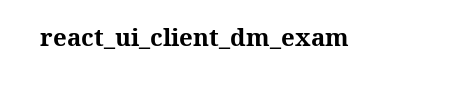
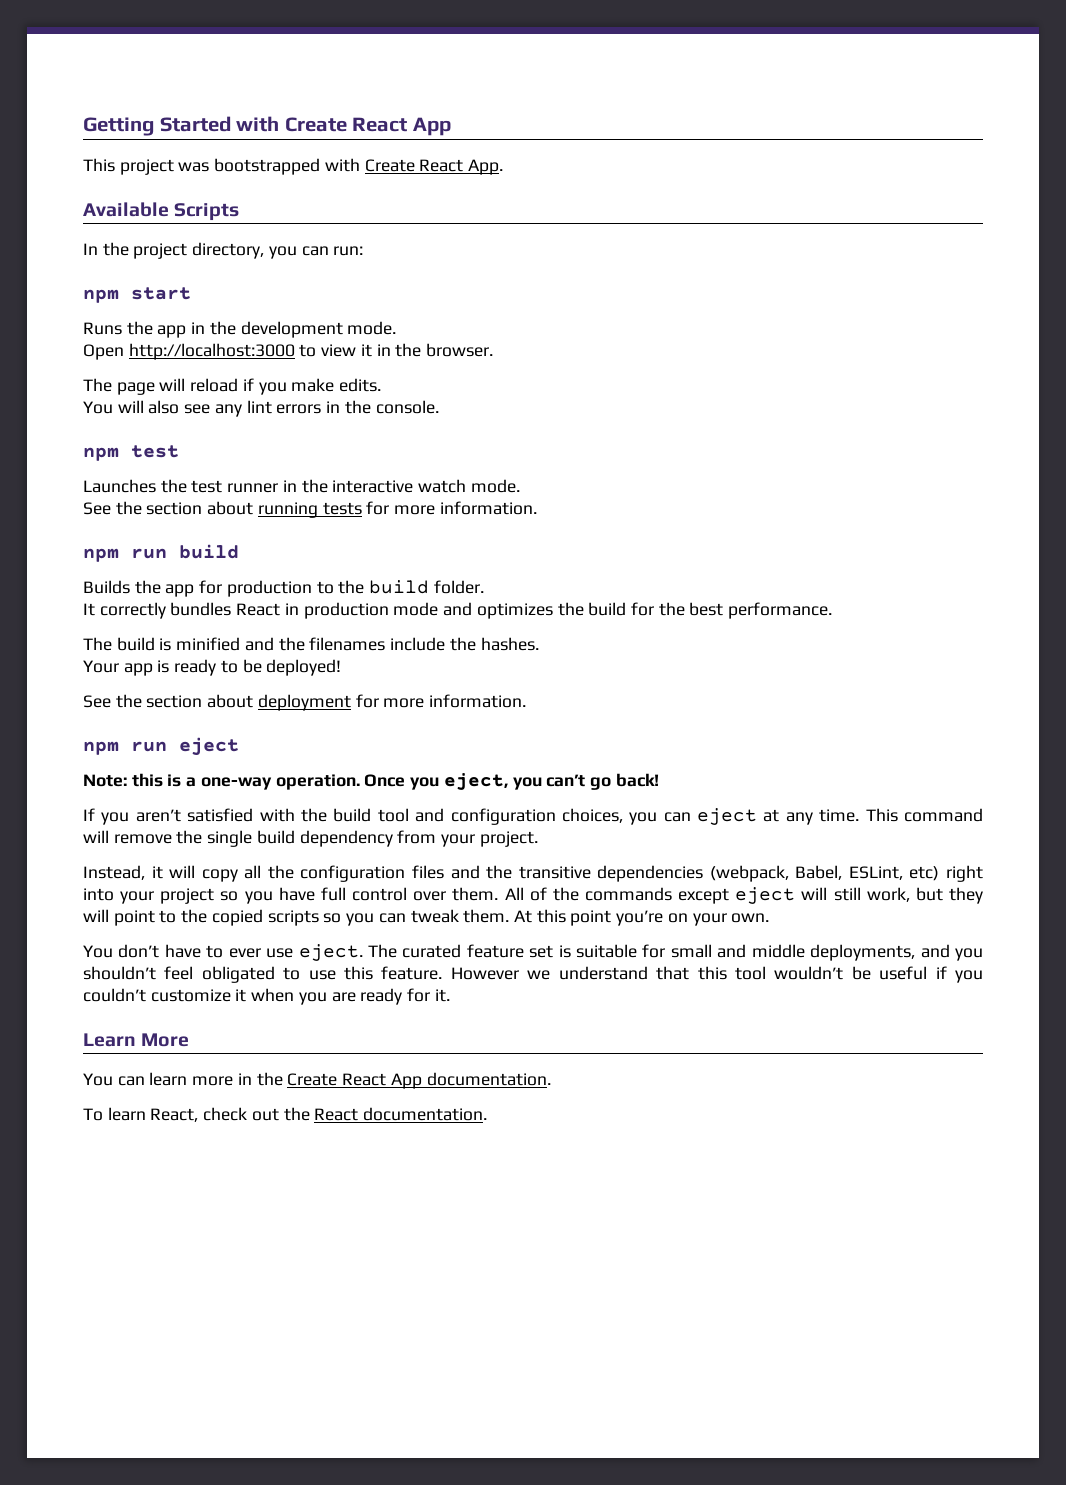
- react_ui_client_dm_exam
+ Getting Started with Create React App
+ This project was bootstrapped with Create React App.
+ Available Scripts
+ In the project directory, you can run:
+ npm start
+ Runs the app in the development mode.
+ Open http://localhost:3000 to view it in the browser.
+ The page will reload if you make edits.
+ You will also see any lint errors in the console.
+ npm test
+ Launches the test runner in the interactive watch mode.
+ See the section about running tests for more information.
+ npm run build
+ Builds the app for production to the build folder.
+ It correctly bundles React in production mode and optimizes the build for the best performance.
+ The build is minified and the filenames include the hashes.
+ Your app is ready to be deployed!
+ See the section about deployment for more information.
+ npm run eject
+ Note: this is a one-way operation. Once you eject, you can’t go back!
+ If you aren’t satisfied with the build tool and configuration choices, you can eject at any time. This command will remove the single build dependency from your project.
+ Instead, it will copy all the configuration files and the transitive dependencies (webpack, Babel, ESLint, etc) right into your project so you have full control over them. All of the commands except eject will still work, but they will point to the copied scripts so you can tweak them. At this point you’re on your own.
+ You don’t have to ever use eject. The curated feature set is suitable for small and middle deployments, and you shouldn’t feel obligated to use this feature. However we understand that this tool wouldn’t be useful if you couldn’t customize it when you are ready for it.
+ Learn More
+ You can learn more in the Create React App documentation.
+ To learn React, check out the React documentation.

